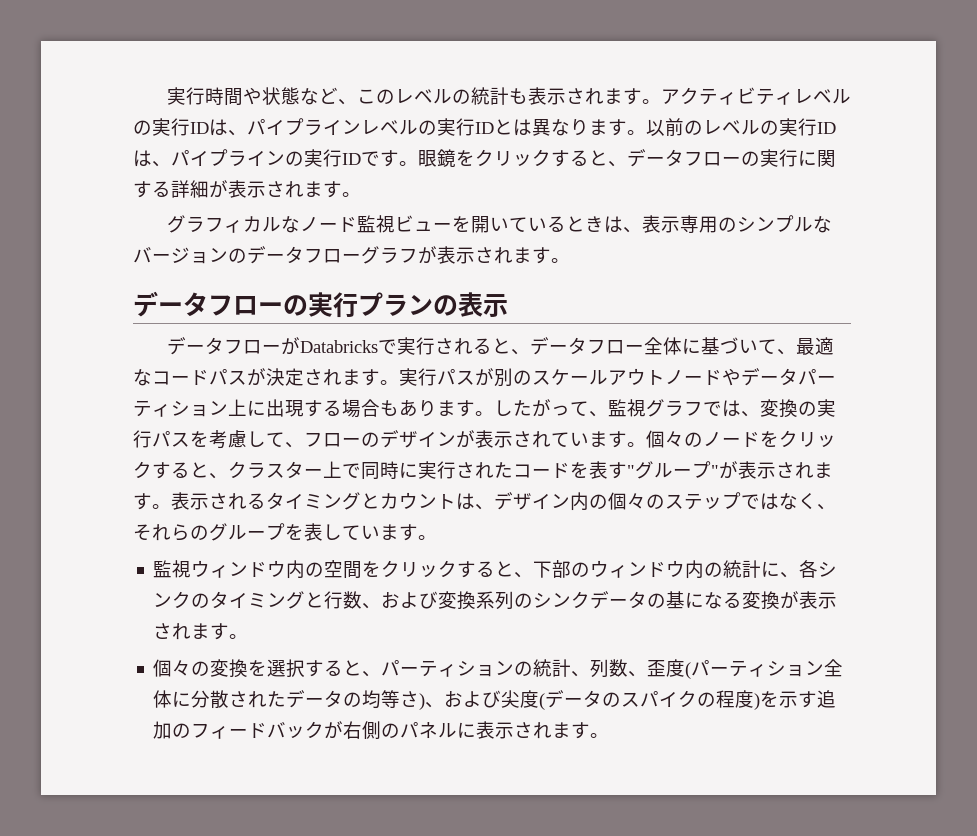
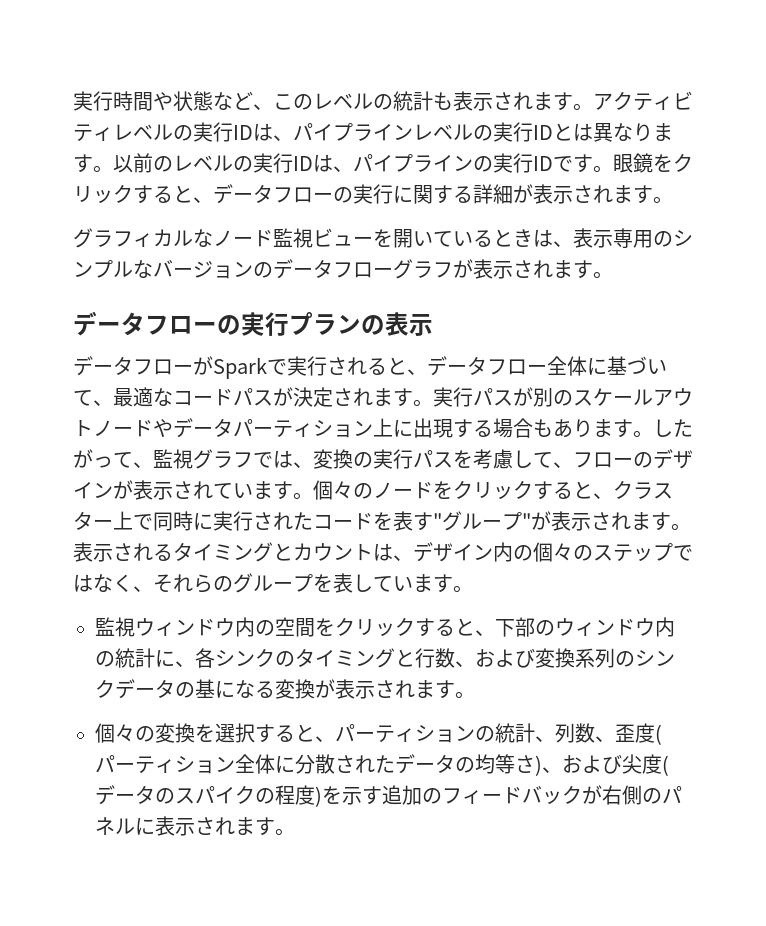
- データフローがDatabricksで実行されると、データフロー全体に基づいて、最適なコードパスが決定されます。
+ データフローがSparkで実行されると、データフロー全体に基づいて、最適なコードパスが決定されます。

